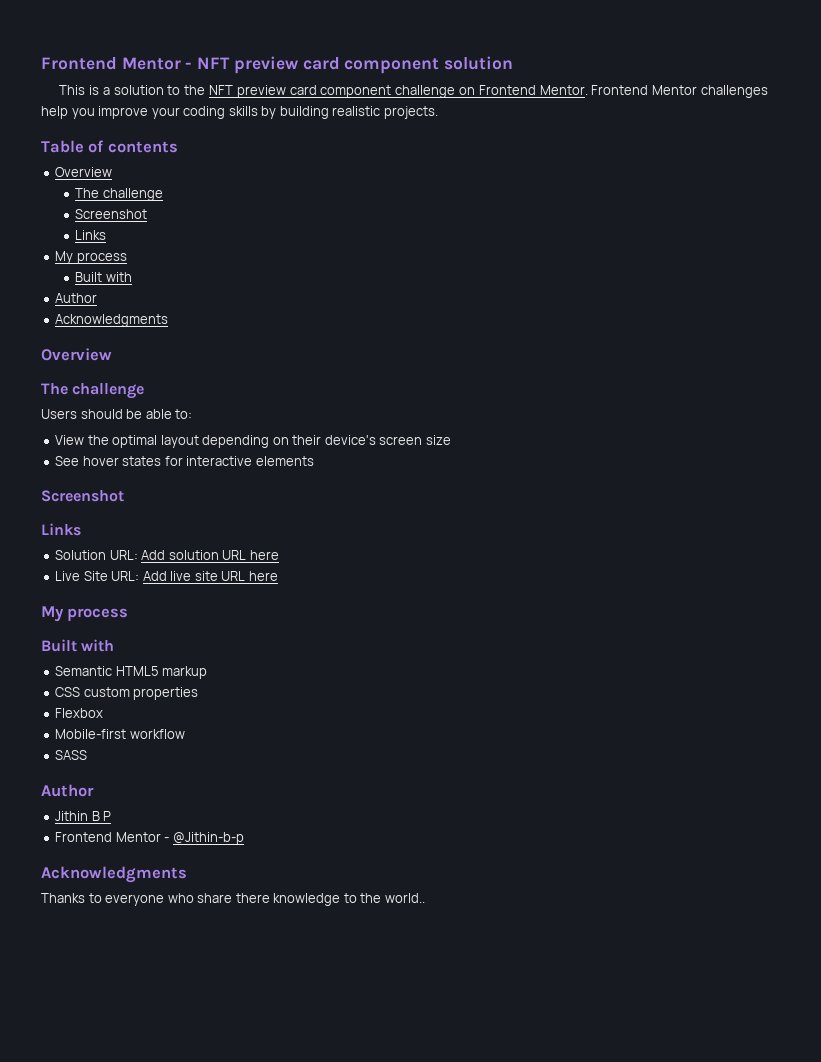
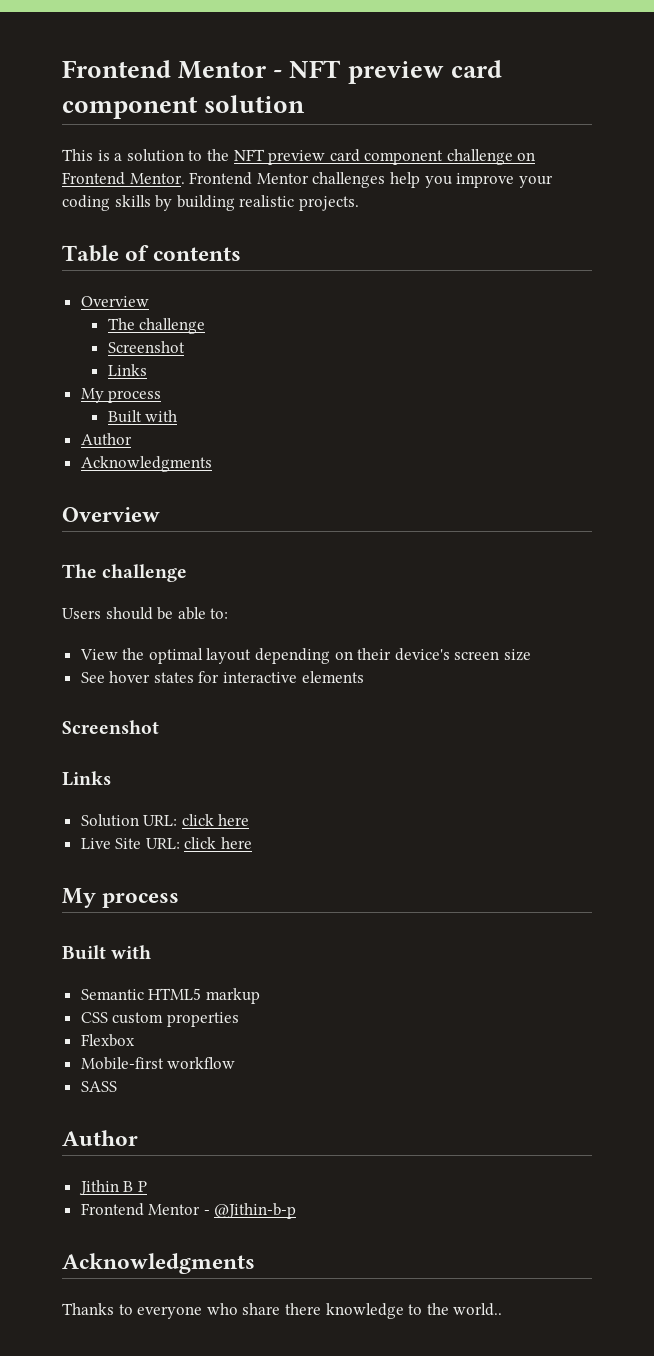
- Solution URL: Add solution URL here
+ Solution URL: click here
- Live Site URL: Add live site URL here
+ Live Site URL: click here

